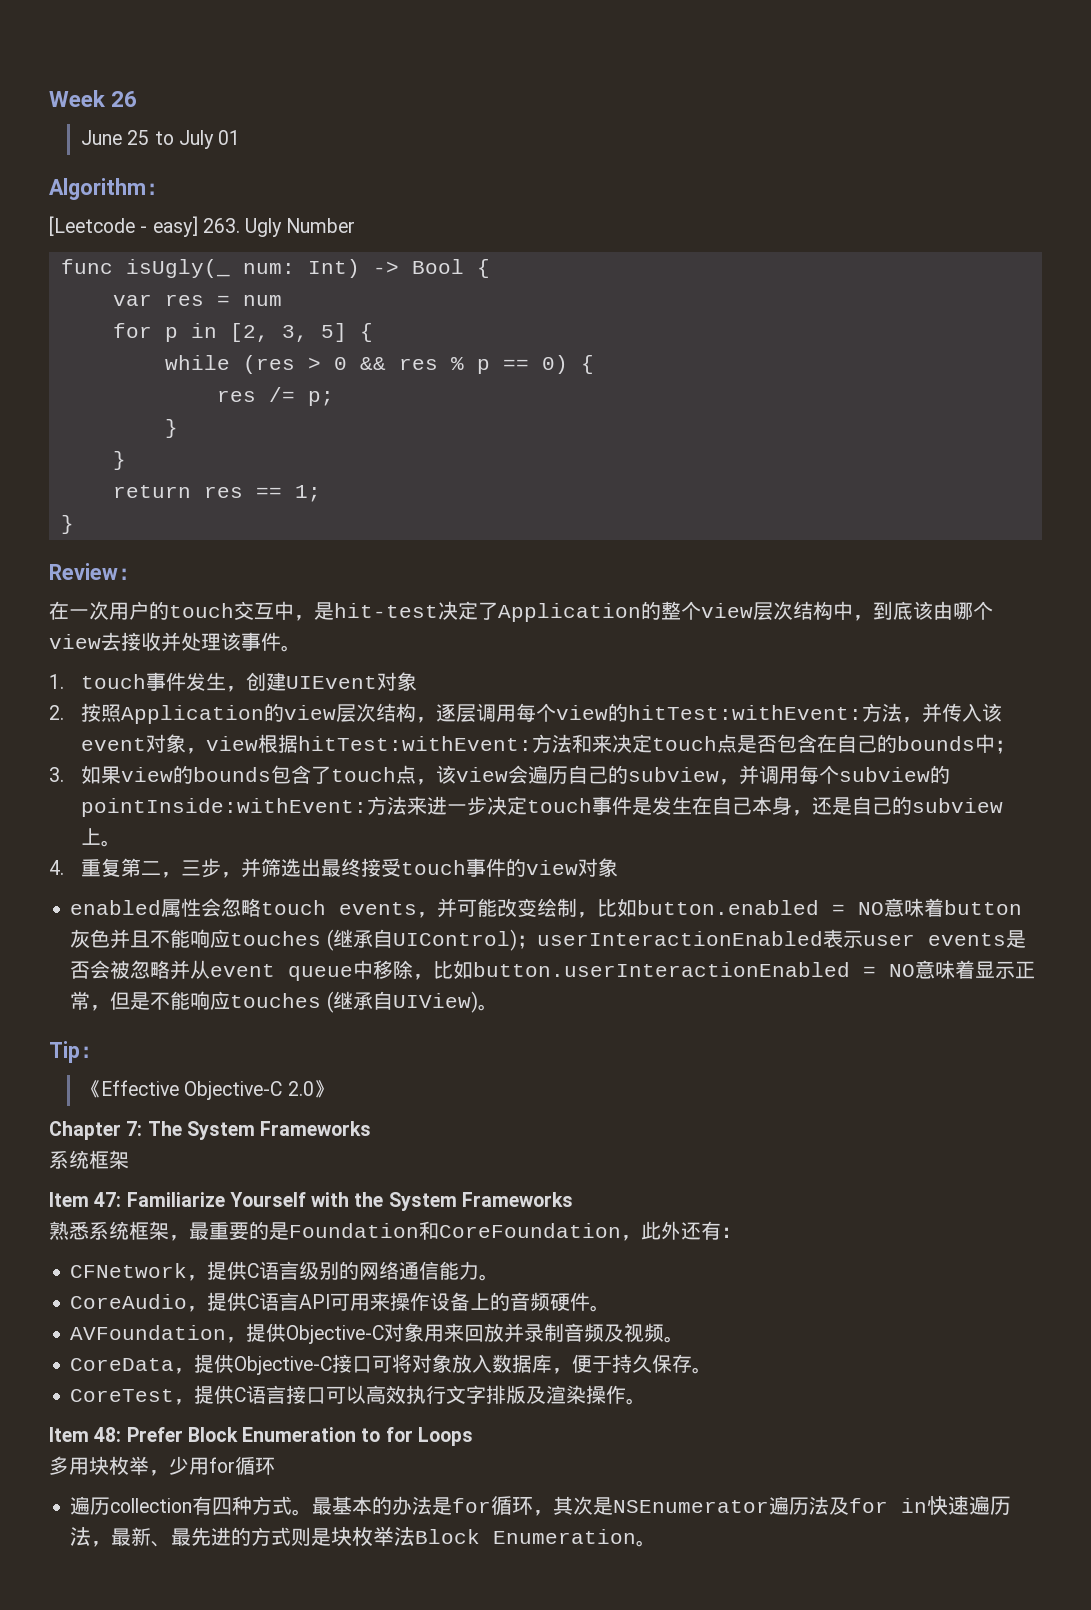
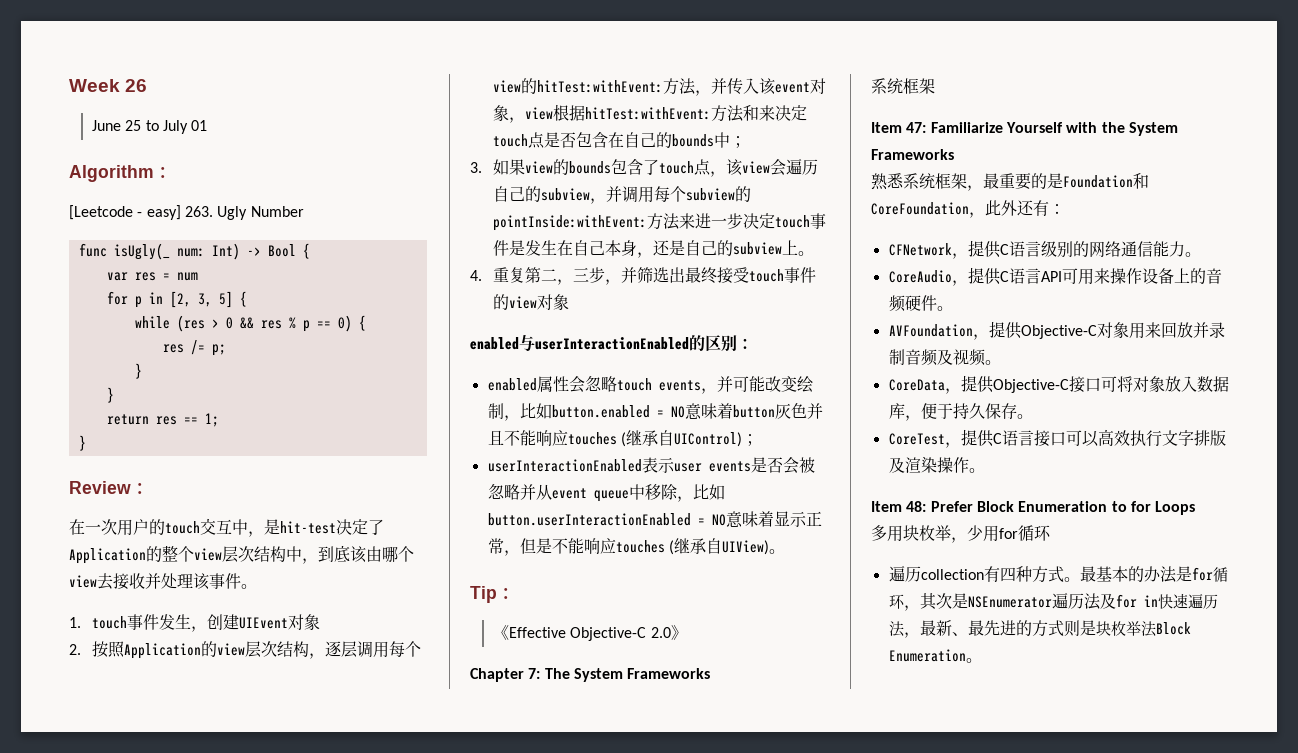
+ enabled与userInteractionEnabled的区别：
- enabled属性会忽略touch events，并可能改变绘制，比如button.enabled = NO意味着button灰色并且不能响应touches (继承自UIControl)；userInteractionEnabled表示user events是否会被忽略并从event queue中移除，比如button.userInteractionEnabled = NO意味着显示正常，但是不能响应touches (继承自UIView)。
+ enabled属性会忽略touch events，并可能改变绘制，比如button.enabled = NO意味着button灰色并且不能响应touches (继承自UIControl)；
+ userInteractionEnabled表示user events是否会被忽略并从event queue中移除，比如button.userInteractionEnabled = NO意味着显示正常，但是不能响应touches (继承自UIView)。

